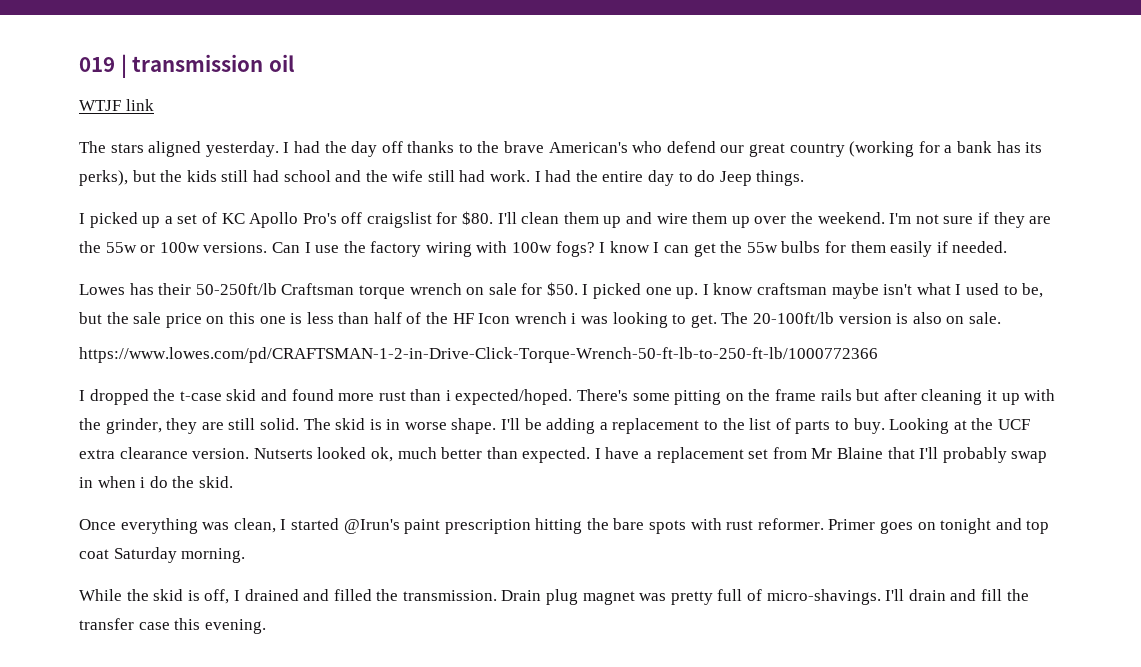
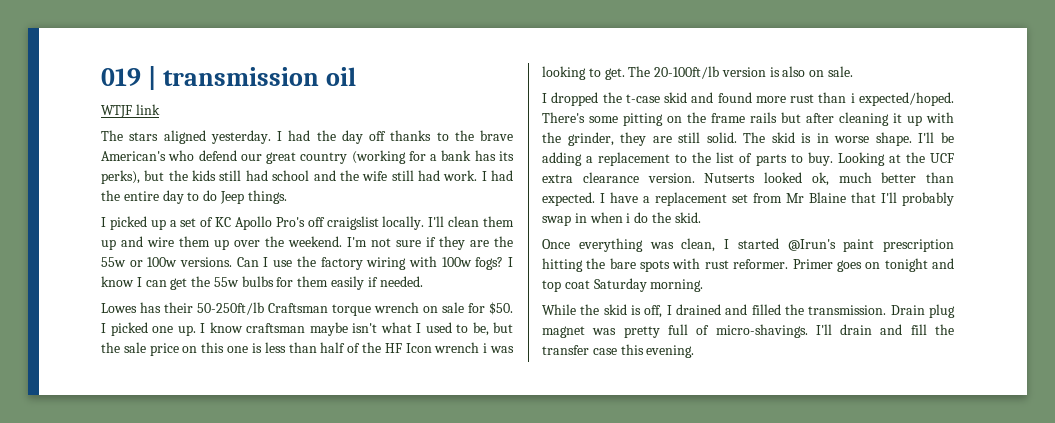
- I picked up a set of KC Apollo Pro's off craigslist for $80.
+ I picked up a set of KC Apollo Pro's off craigslist locally.
- https://www.lowes.com/pd/CRAFTSMAN-1-2-in-Drive-Click-Torque-Wrench-50-ft-lb-to-250-ft-lb/1000772366

